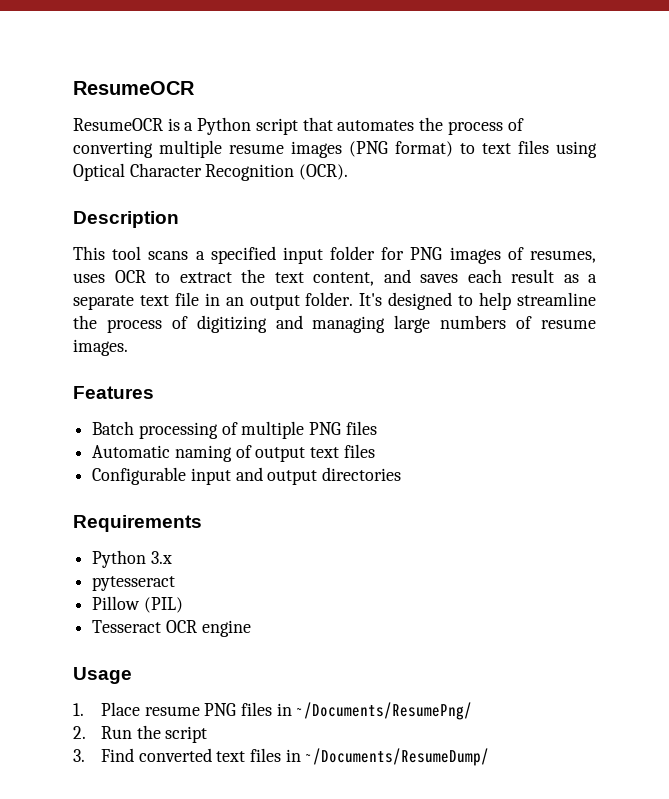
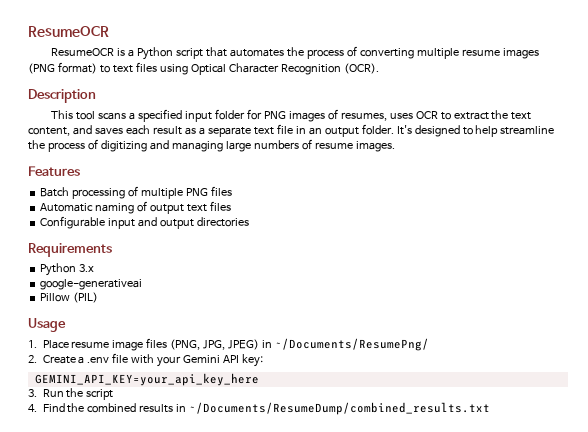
- pytesseract
+ google-generativeai
- Tesseract OCR engine
- 1. Place resume PNG files in ~/Documents/ResumePng/
- 2. Run the script
- 3. Find converted text files in ~/Documents/ResumeDump/
+ 1. Place resume image files (PNG, JPG, JPEG) in ~/Documents/ResumePng/
+ 2. Create a .env file with your Gemini API key:
+ GEMINI_API_KEY=your_api_key_here
+ 3. Run the script
+ 4. Find the combined results in ~/Documents/ResumeDump/combined_results.txt

